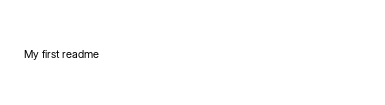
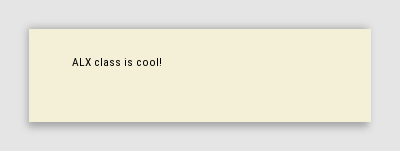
- My first readme
+ ALX class is cool!

